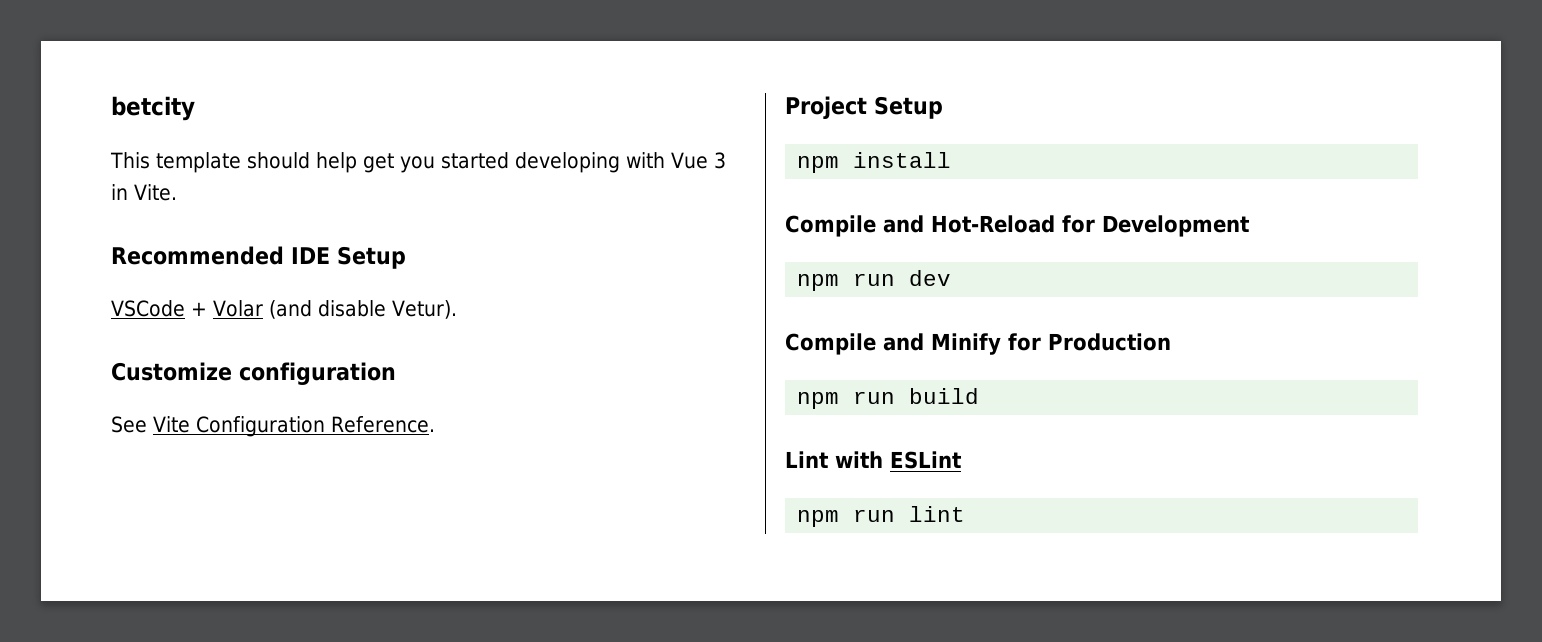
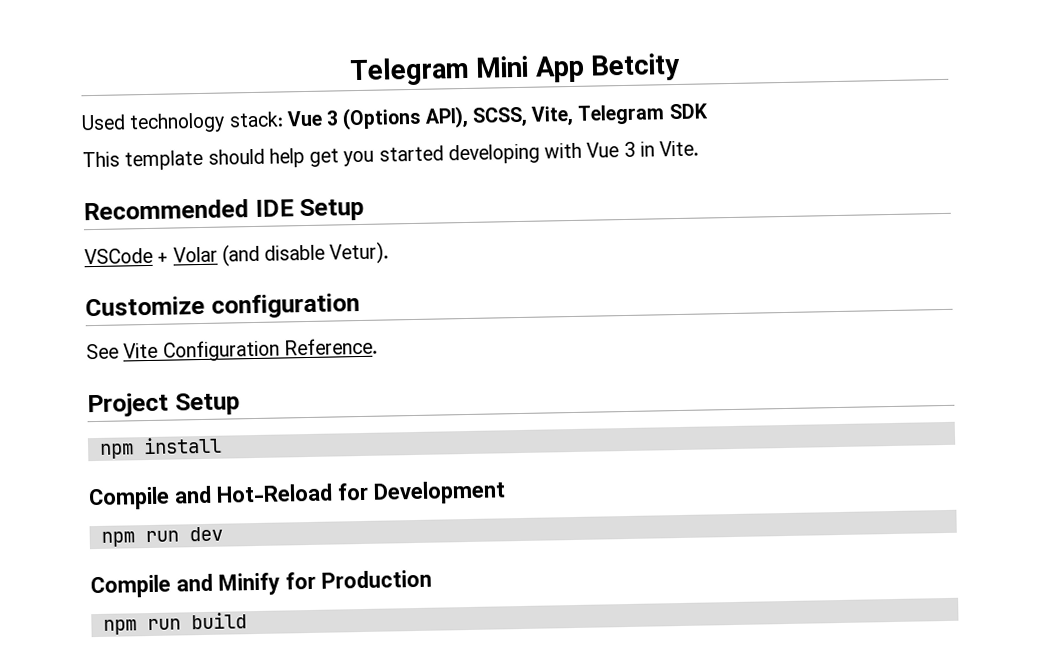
- betcity
+ Telegram Mini App Betcity
+ Used technology stack: Vue 3 (Options API), SCSS, Vite, Telegram SDK
- Lint with ESLint
- npm run lint

